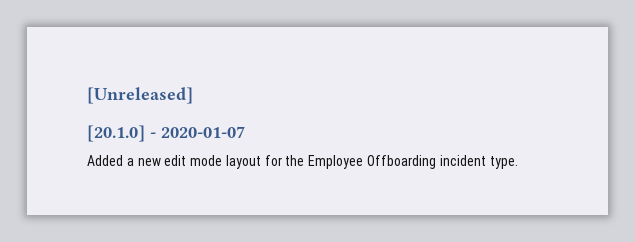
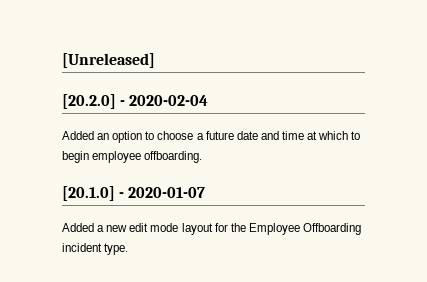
+ [20.2.0] - 2020-02-04
+ Added an option to choose a future date and time at which to begin employee offboarding.

